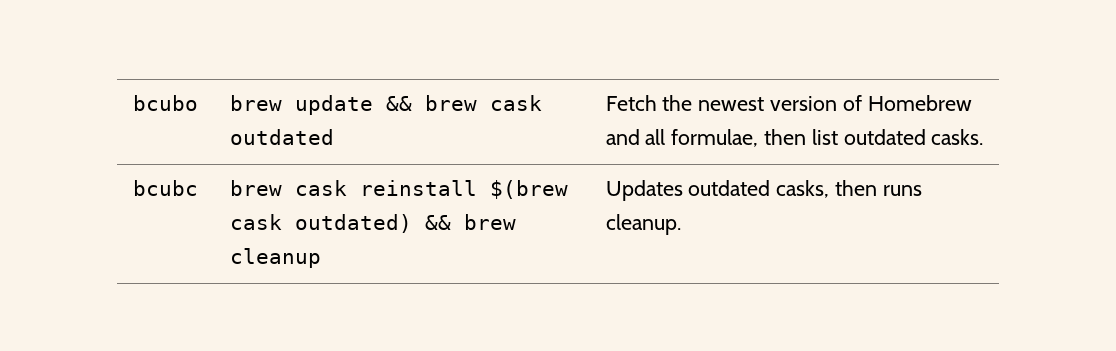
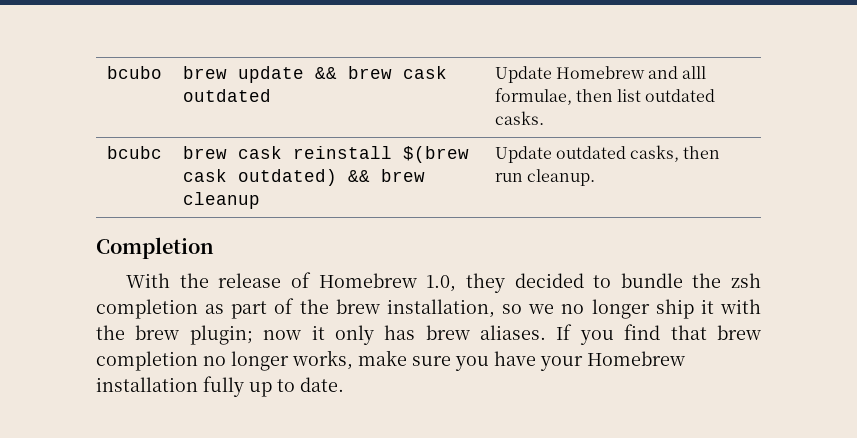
- bcubo | brew update && brew cask outdated | Fetch the newest version of Homebrew and all formulae, then list outdated casks.
+ bcubo | brew update && brew cask outdated | Update Homebrew and alll formulae, then list outdated casks.
- bcubc | brew cask reinstall $(brew cask outdated) && brew cleanup | Updates outdated casks, then runs cleanup.
+ bcubc | brew cask reinstall $(brew cask outdated) && brew cleanup | Update outdated casks, then run cleanup.
+ Completion
+ With the release of Homebrew 1.0, they decided to bundle the zsh completion as part of the brew installation, so we no longer ship it with the brew plugin; now it only has brew aliases. If you find that brew completion no longer works, make sure you have your Homebrew installation fully up to date.

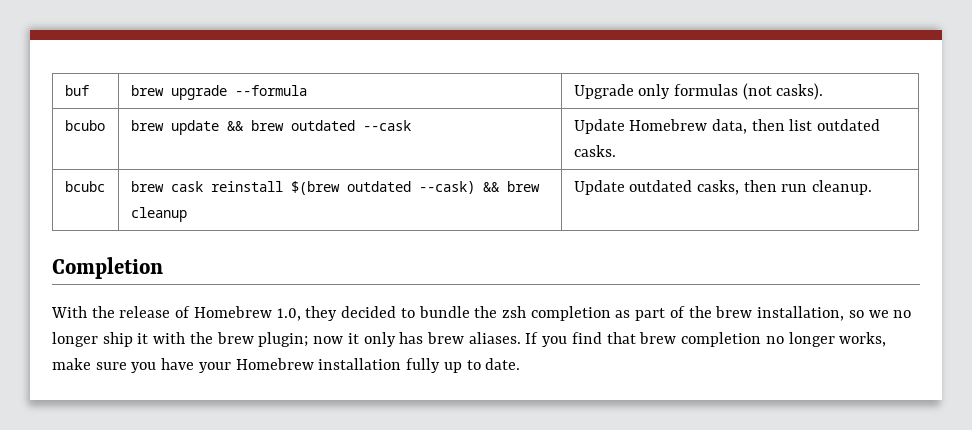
+ buf | brew upgrade --formula | Upgrade only formulas (not casks).
- bcubo | brew update && brew cask outdated | Update Homebrew and alll formulae, then list outdated casks.
+ bcubo | brew update && brew outdated --cask | Update Homebrew data, then list outdated casks.
- bcubc | brew cask reinstall $(brew cask outdated) && brew cleanup | Update outdated casks, then run cleanup.
+ bcubc | brew cask reinstall $(brew outdated --cask) && brew cleanup | Update outdated casks, then run cleanup.

